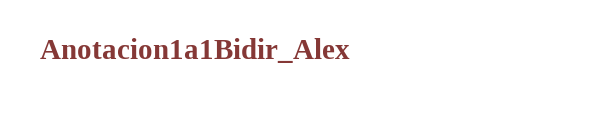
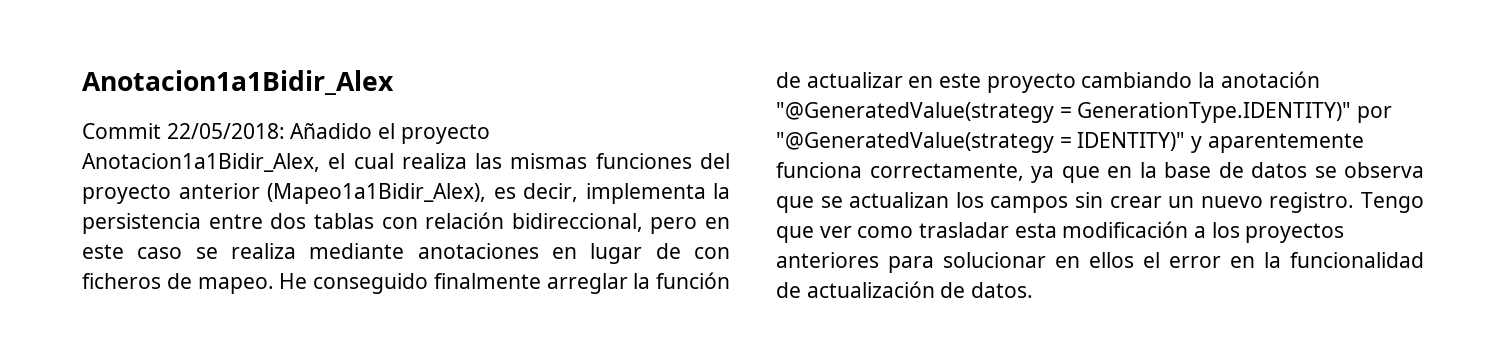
+ Commit 22/05/2018: Añadido el proyecto Anotacion1a1Bidir_Alex, el cual realiza las mismas funciones del proyecto anterior (Mapeo1a1Bidir_Alex), es decir, implementa la persistencia entre dos tablas con relación bidireccional, pero en este caso se realiza mediante anotaciones en lugar de con ficheros de mapeo. He conseguido finalmente arreglar la función de actualizar en este proyecto cambiando la anotación "@GeneratedValue(strategy = GenerationType.IDENTITY)" por "@GeneratedValue(strategy = IDENTITY)" y aparentemente funciona correctamente, ya que en la base de datos se observa que se actualizan los campos sin crear un nuevo registro. Tengo que ver como trasladar esta modificación a los proyectos anteriores para solucionar en ellos el error en la funcionalidad de actualización de datos.

